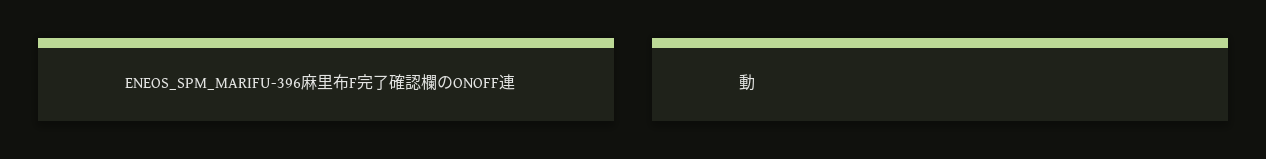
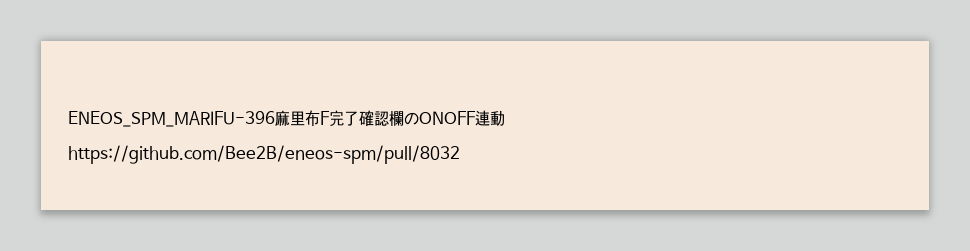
+ https://github.com/Bee2B/eneos-spm/pull/8032

